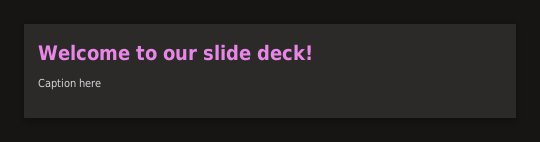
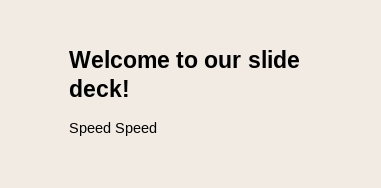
- Caption here
+ Speed Speed

